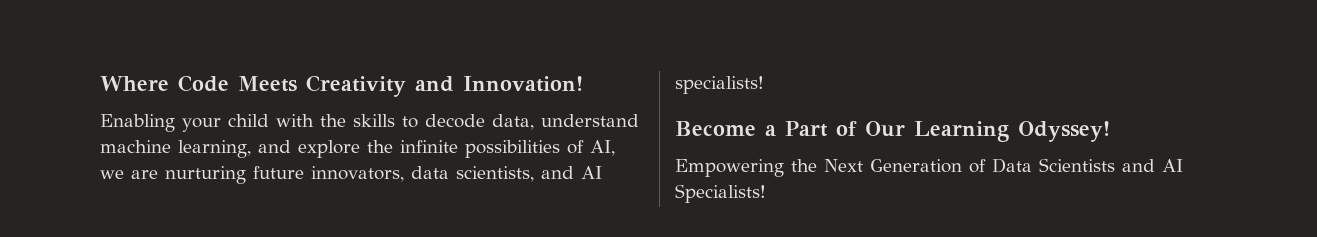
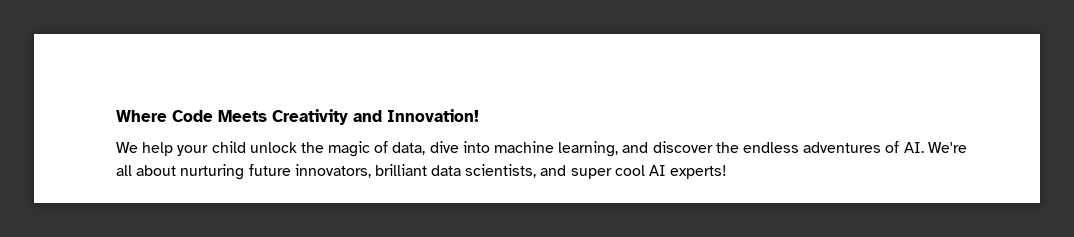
- Enabling your child with the skills to decode data, understand machine learning, and explore the infinite possibilities of AI, we are nurturing future innovators, data scientists, and AI specialists!
- Become a Part of Our Learning Odyssey!
- Empowering the Next Generation of Data Scientists and AI Specialists!
+ We help your child unlock the magic of data, dive into machine learning, and discover the endless adventures of AI. We're all about nurturing future innovators, brilliant data scientists, and super cool AI experts!

